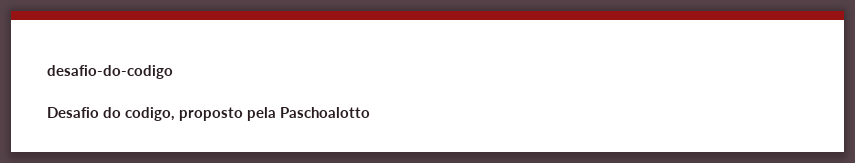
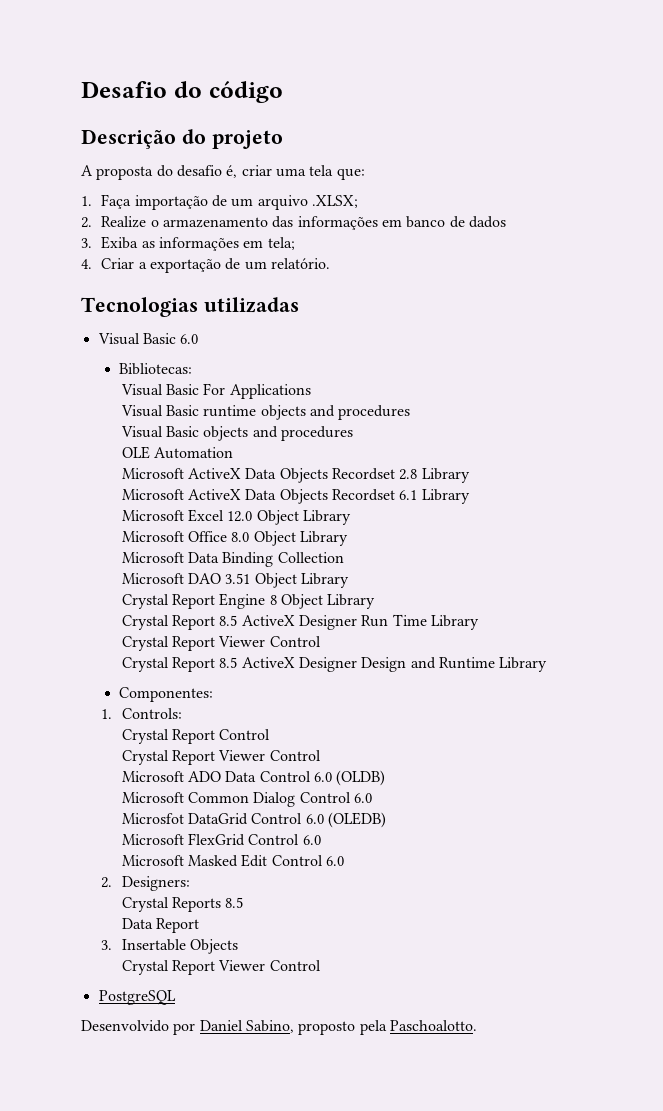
- desafio-do-codigo
- Desafio do codigo, proposto pela Paschoalotto
+ Desafio do código
+ Descrição do projeto
+ A proposta do desafio é, criar uma tela que:
+ 1. Faça importação de um arquivo .XLSX;
+ 2. Realize o armazenamento das informações em banco de dados
+ 3. Exiba as informações em tela;
+ 4. Criar a exportação de um relatório.
+ Tecnologias utilizadas
+ Visual Basic 6.0
+ Bibliotecas:
+ Visual Basic For Applications
+ Visual Basic runtime objects and procedures
+ Visual Basic objects and procedures
+ OLE Automation
+ Microsoft ActiveX Data Objects Recordset 2.8 Library
+ Microsoft ActiveX Data Objects Recordset 6.1 Library
+ Microsoft Excel 12.0 Object Library
+ Microsoft Office 8.0 Object Library
+ Microsoft Data Binding Collection
+ Microsoft DAO 3.51 Object Library
+ Crystal Report Engine 8 Object Library
+ Crystal Report 8.5 ActiveX Designer Run Time Library
+ Crystal Report Viewer Control
+ Crystal Report 8.5 ActiveX Designer Design and Runtime Library
+ Componentes:
+ 1. Controls:
+ Crystal Report Control
+ Crystal Report Viewer Control
+ Microsoft ADO Data Control 6.0 (OLDB)
+ Microsoft Common Dialog Control 6.0
+ Microsfot DataGrid Control 6.0 (OLEDB)
+ Microsoft FlexGrid Control 6.0
+ Microsoft Masked Edit Control 6.0
+ 2. Designers:
+ Crystal Reports 8.5
+ Data Report
+ 3. Insertable Objects
+ Crystal Report Viewer Control
+ PostgreSQL
+ Desenvolvido por Daniel Sabino, proposto pela Paschoalotto.

